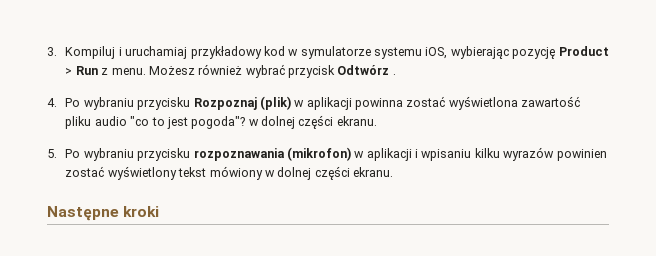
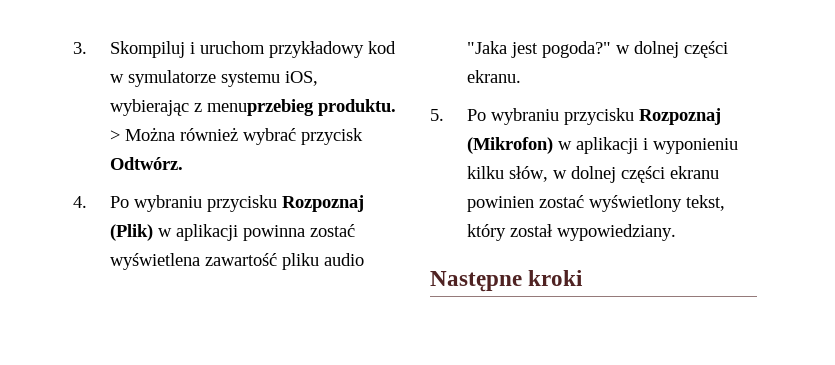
- 3. Kompiluj i uruchamiaj przykładowy kod w symulatorze systemu iOS, wybierając pozycję Product > Run z menu. Możesz również wybrać przycisk Odtwórz .
+ 3. Skompiluj i uruchom przykładowy kod w symulatorze systemu iOS, wybierając z menuprzebieg produktu. > Można również wybrać przycisk Odtwórz.
- 4. Po wybraniu przycisku Rozpoznaj (plik) w aplikacji powinna zostać wyświetlona zawartość pliku audio "co to jest pogoda"? w dolnej części ekranu.
+ 4. Po wybraniu przycisku Rozpoznaj (Plik) w aplikacji powinna zostać wyświetlena zawartość pliku audio "Jaka jest pogoda?" w dolnej części ekranu.
- 5. Po wybraniu przycisku rozpoznawania (mikrofon) w aplikacji i wpisaniu kilku wyrazów powinien zostać wyświetlony tekst mówiony w dolnej części ekranu.
+ 5. Po wybraniu przycisku Rozpoznaj (Mikrofon) w aplikacji i wyponieniu kilku słów, w dolnej części ekranu powinien zostać wyświetlony tekst, który został wypowiedziany.

